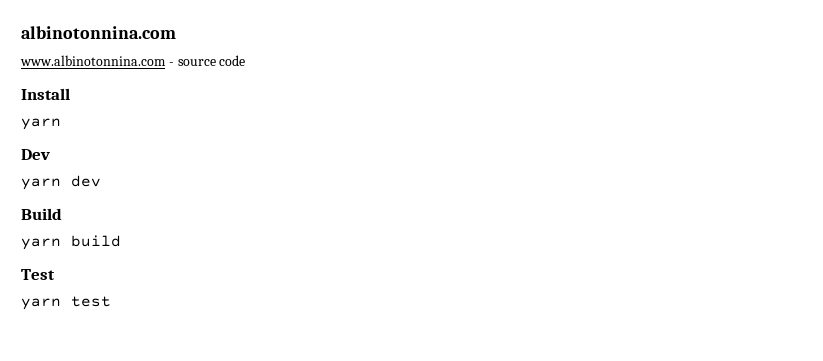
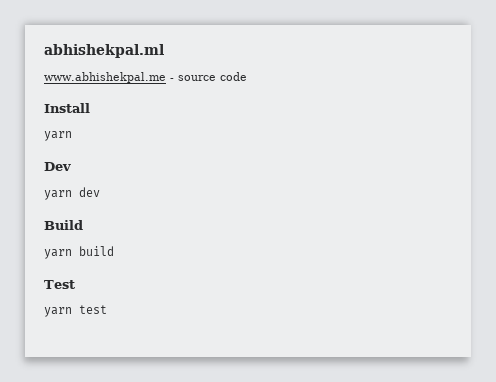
- albinotonnina.com
- www.albinotonnina.com - source code
+ abhishekpal.ml
+ www.abhishekpal.me - source code

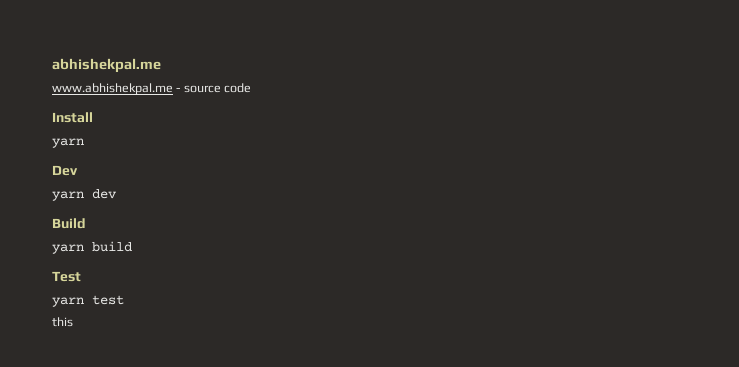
- abhishekpal.ml
+ abhishekpal.me
+ this

